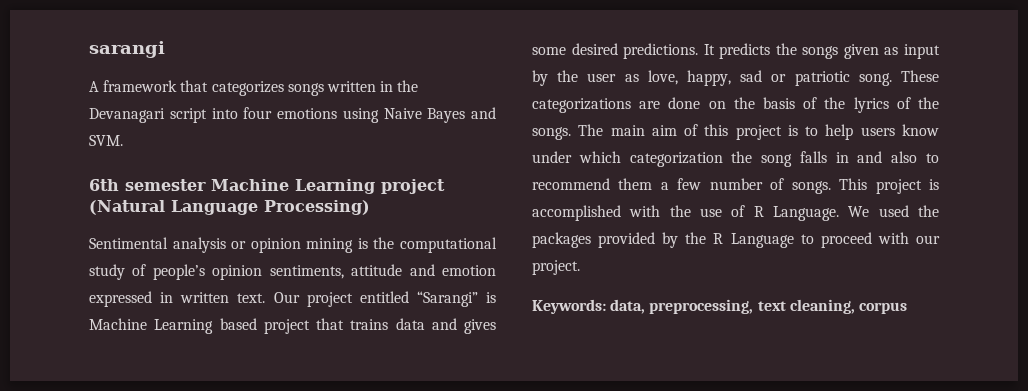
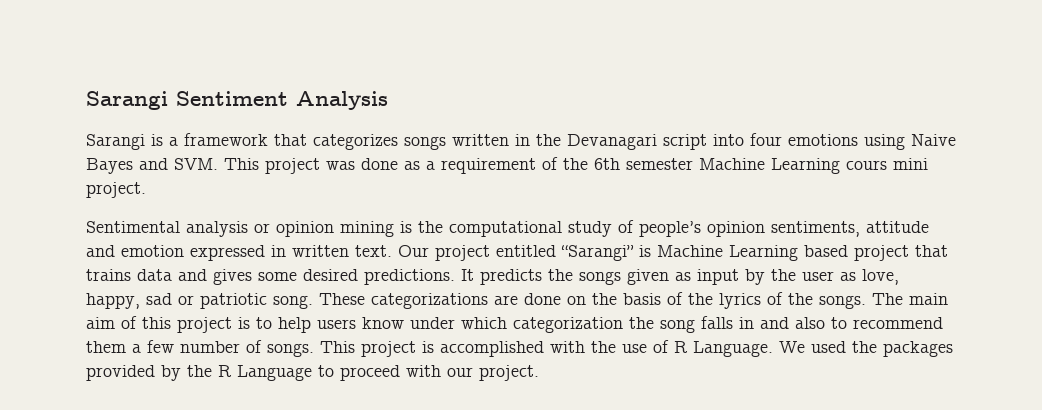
- sarangi
- A framework that categorizes songs written in the Devanagari script into four emotions using Naive Bayes and SVM.
- 6th semester Machine Learning project (Natural Language Processing)
+ Sarangi Sentiment Analysis
+ Sarangi is a framework that categorizes songs written in the Devanagari script into four emotions using Naive Bayes and SVM. This project was done as a requirement of the 6th semester Machine Learning cours mini project.
- Keywords: data, preprocessing, text cleaning, corpus

